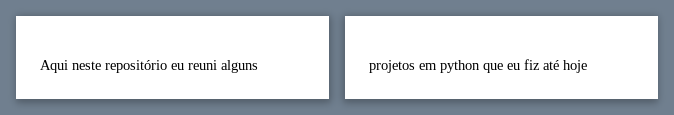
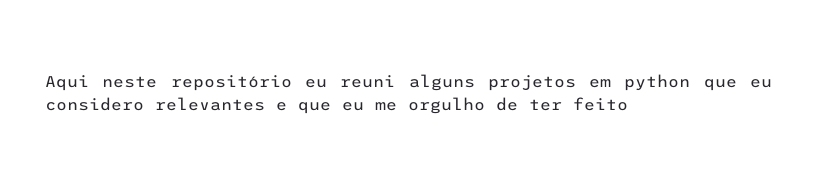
- Aqui neste repositório eu reuni alguns projetos em python que eu fiz até hoje
+ Aqui neste repositório eu reuni alguns projetos em python que eu considero relevantes e que eu me orgulho de ter feito

